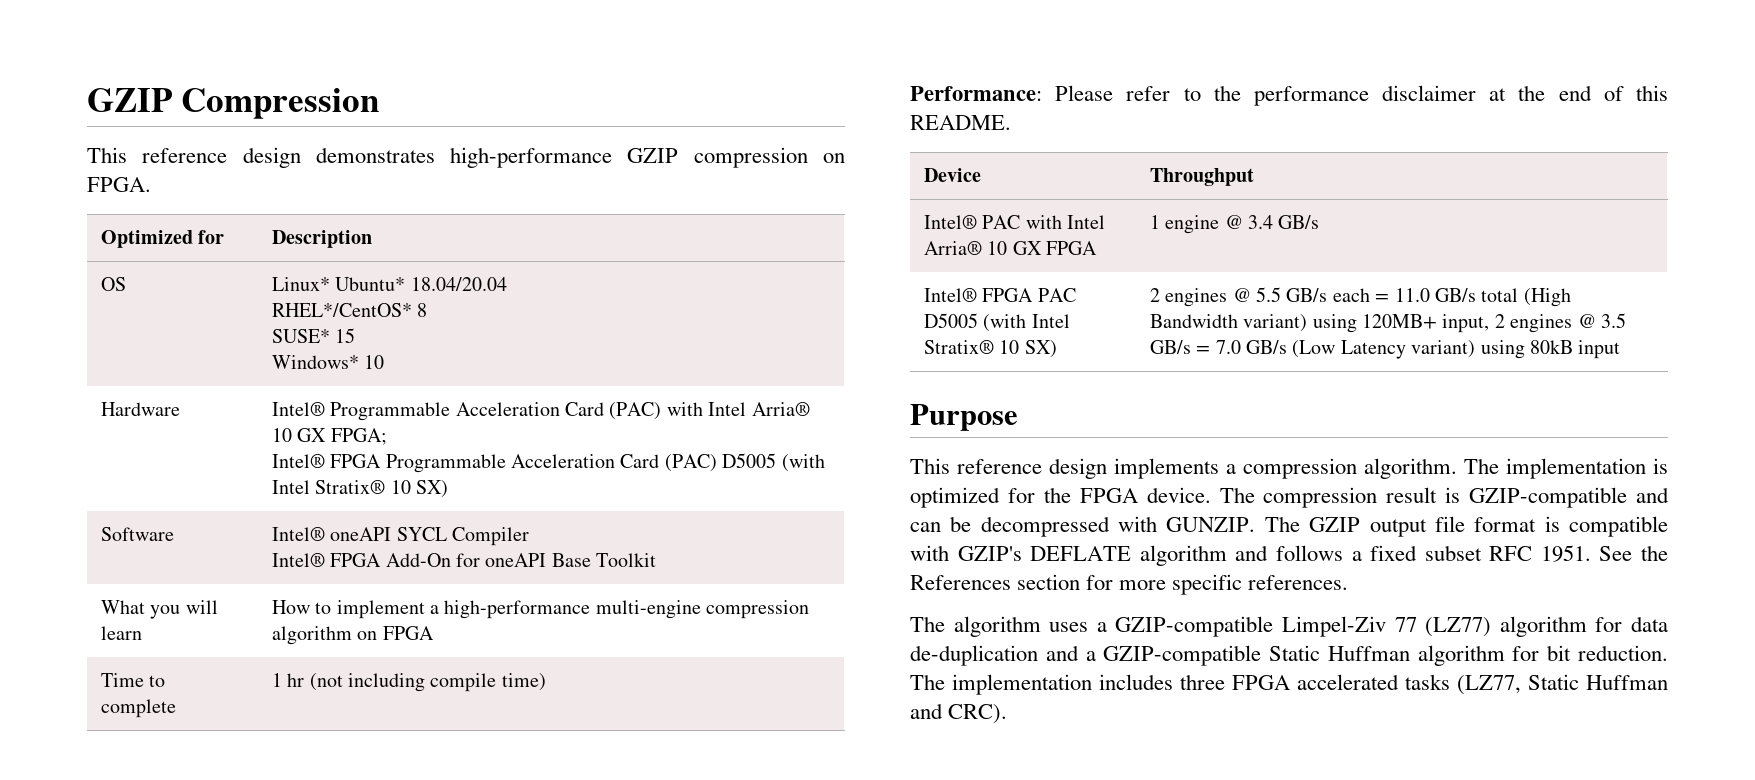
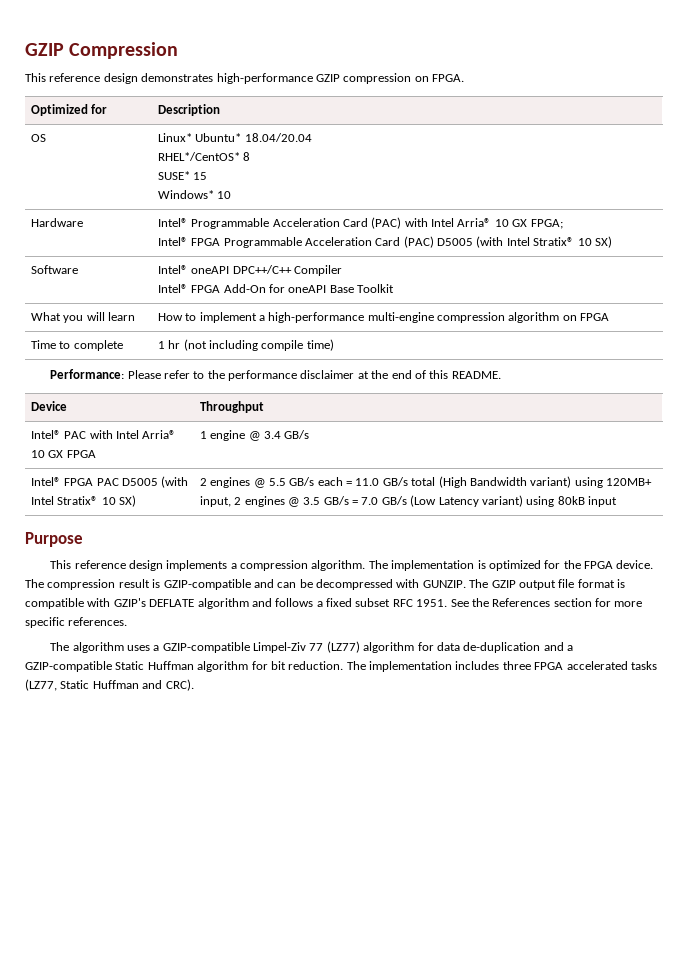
- Software | Intel® oneAPI SYCL Compiler
+ Software | Intel® oneAPI DPC++/C++ Compiler

